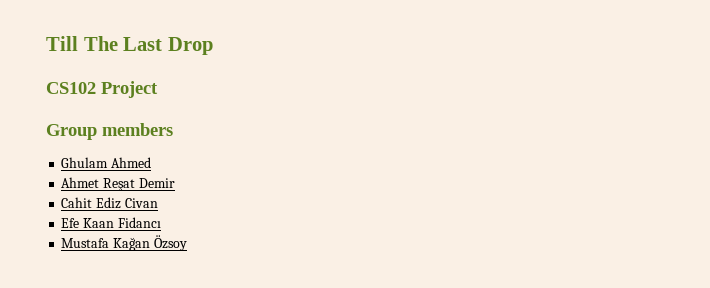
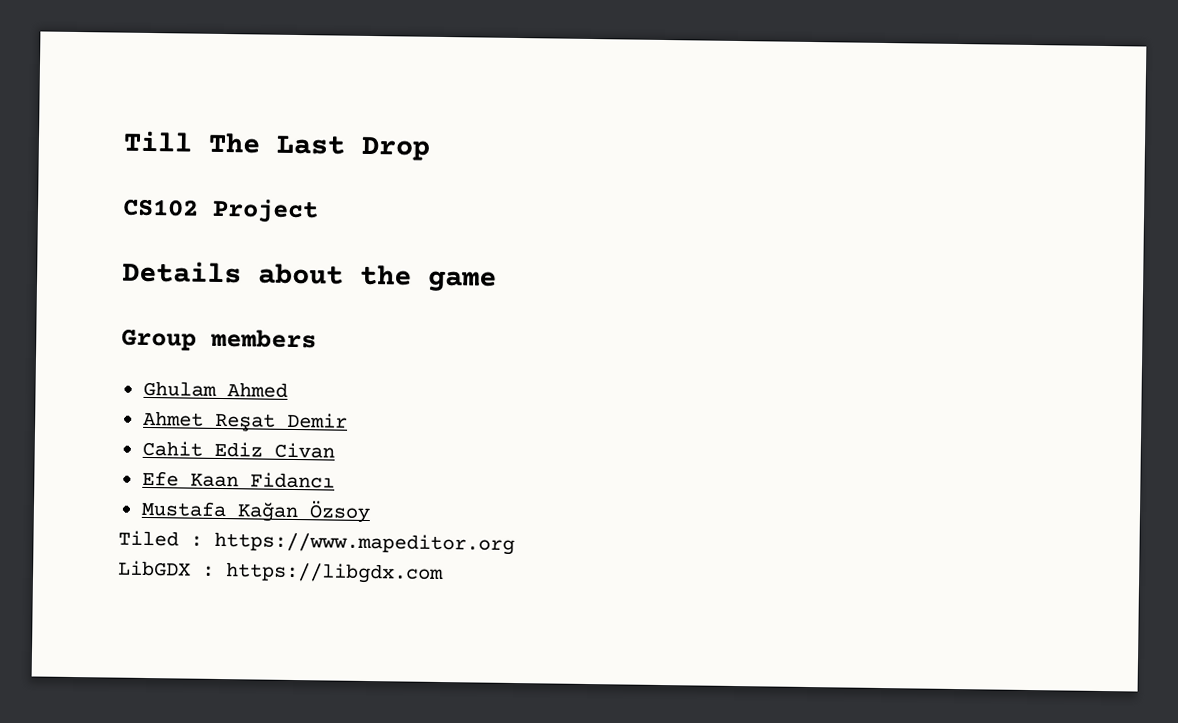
+ Details about the game
+ Tiled : https://www.mapeditor.org
+ LibGDX : https://libgdx.com

